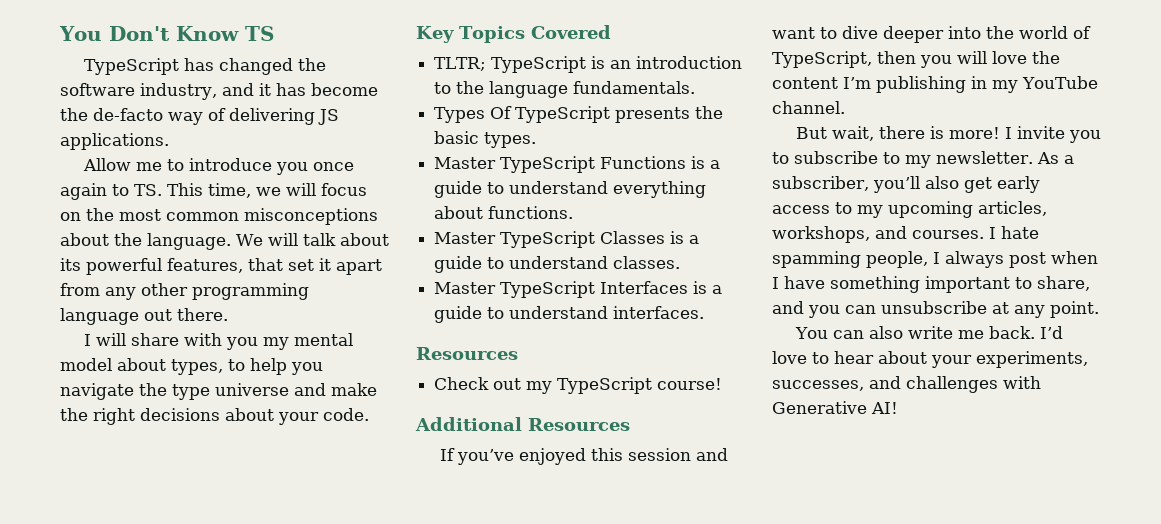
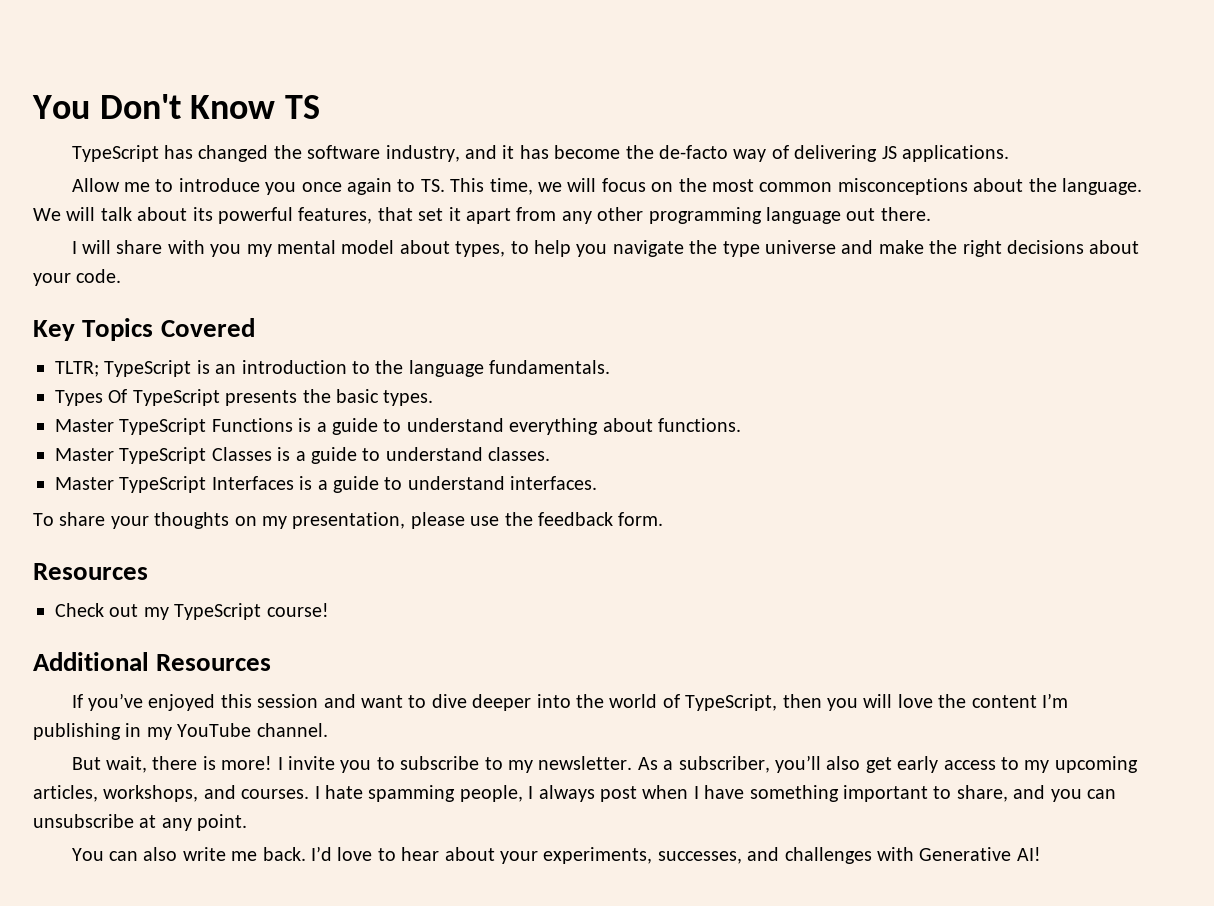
+ To share your thoughts on my presentation, please use the feedback form.

